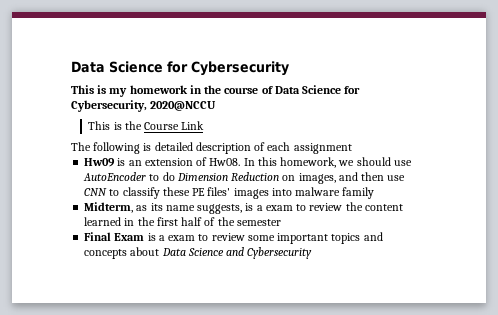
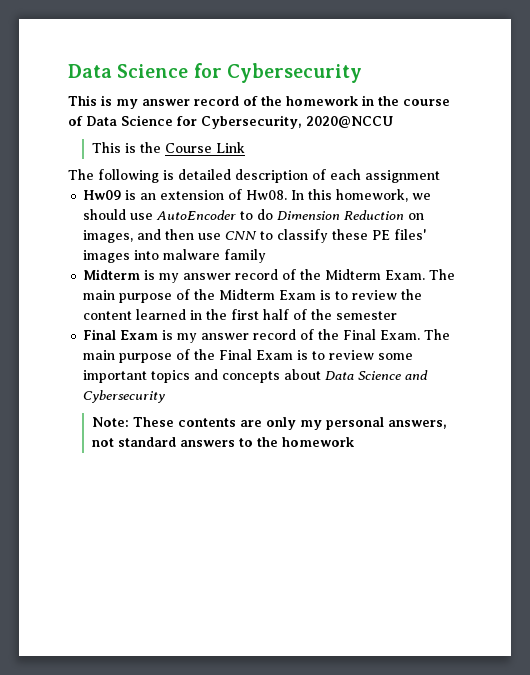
- This is my homework in the course of Data Science for Cybersecurity, 2020@NCCU
+ This is my answer record of the homework in the course of Data Science for Cybersecurity, 2020@NCCU
- Midterm, as its name suggests, is a exam to review the content learned in the first half of the semester
+ Midterm is my answer record of the Midterm Exam. The main purpose of the Midterm Exam is to review the content learned in the first half of the semester
- Final Exam is a exam to review some important topics and concepts about Data Science and Cybersecurity
+ Final Exam is my answer record of the Final Exam. The main purpose of the Final Exam is to review some important topics and concepts about Data Science and Cybersecurity
+ Note: These contents are only my personal answers, not standard answers to the homework

